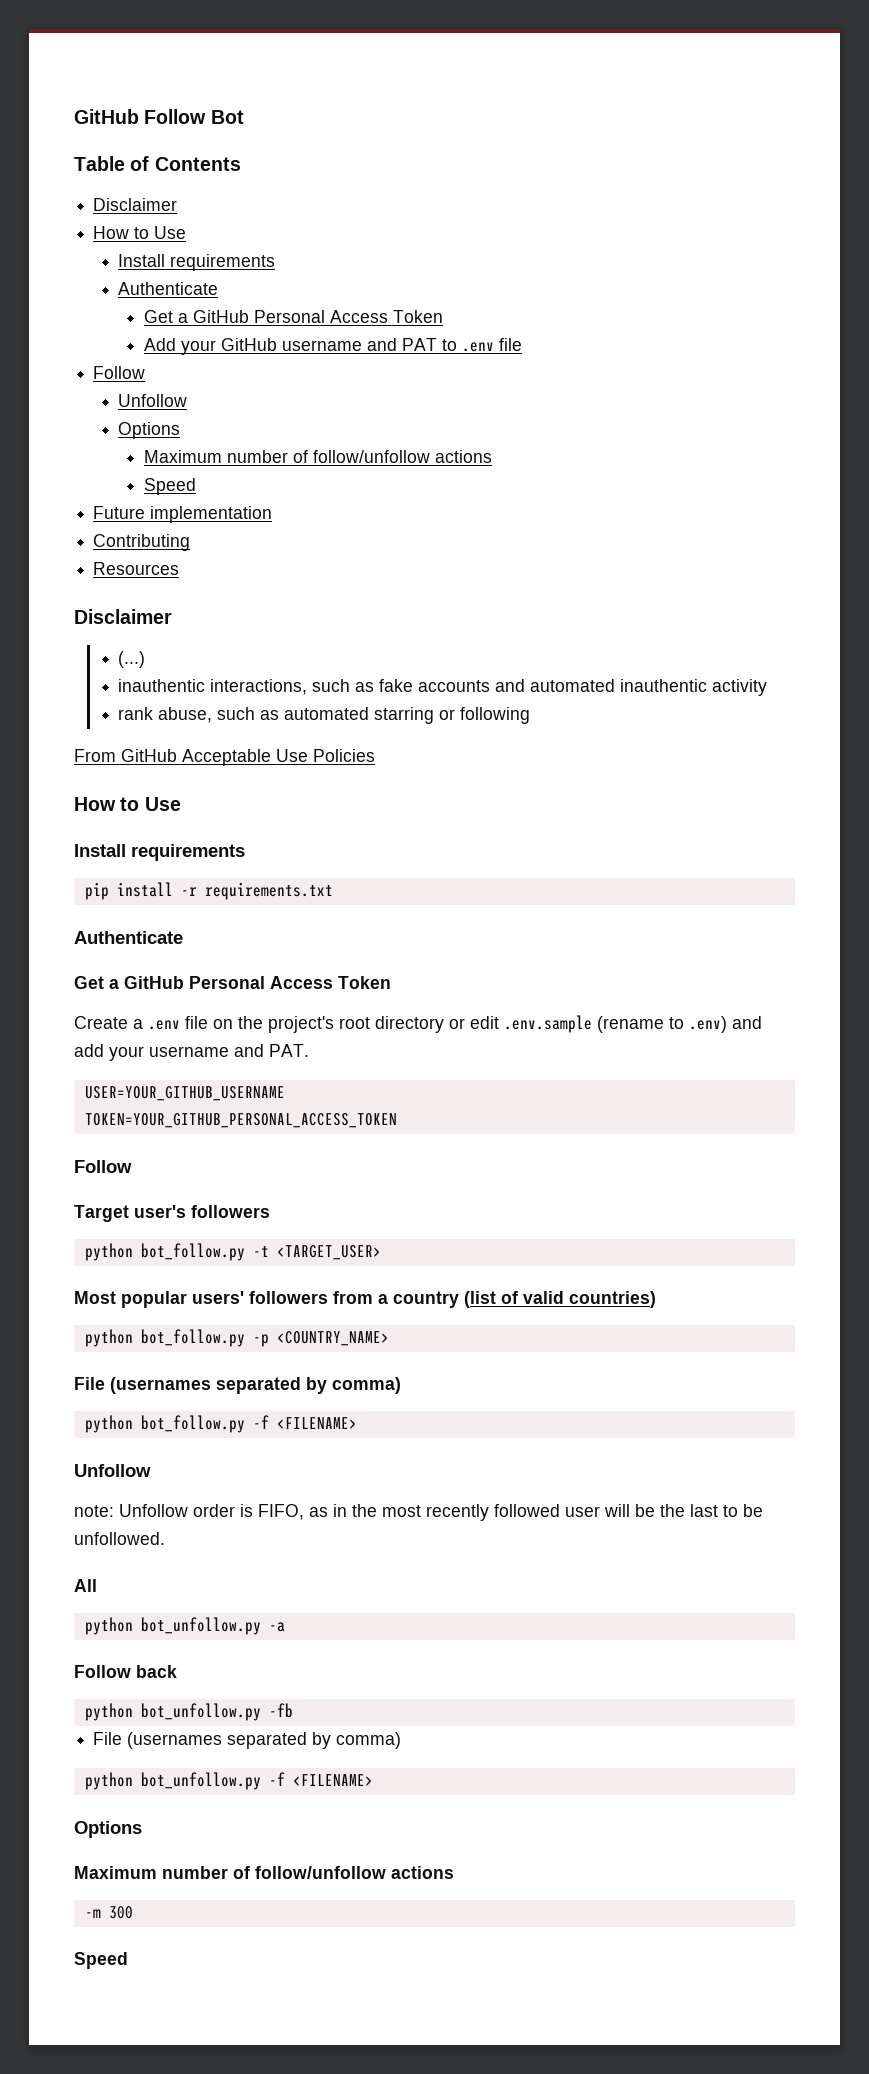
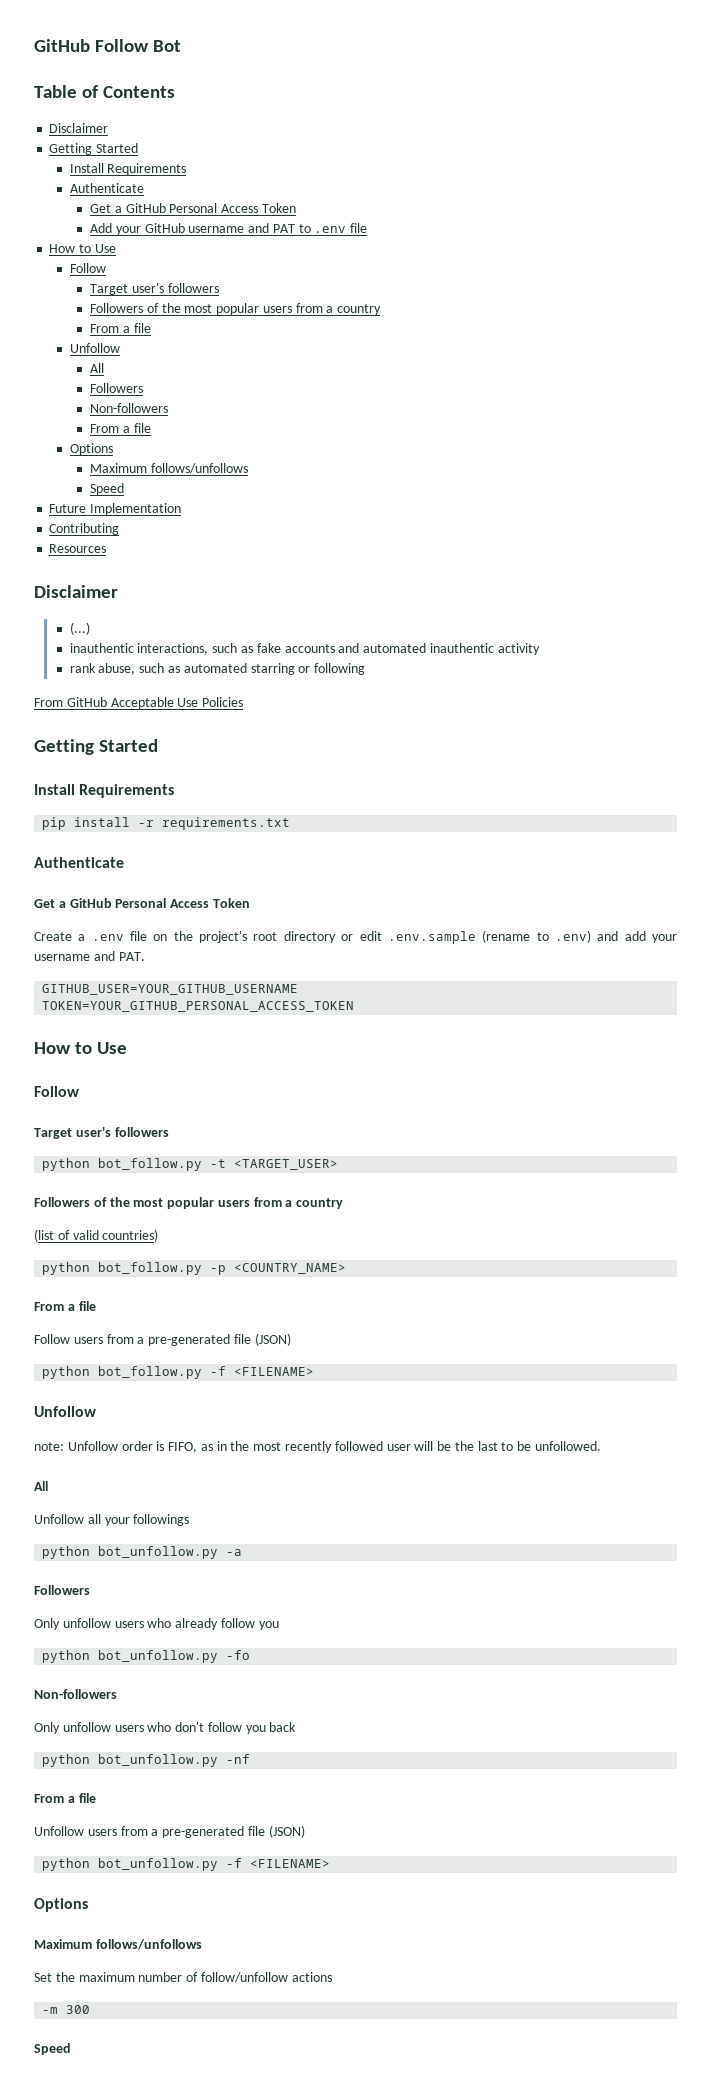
  Table of Contents
  Disclaimer
- How to Use
- Install requirements
+ Getting Started
+ Install Requirements
  Add your GitHub username and PAT to .env file
+ How to Use
  Follow
+ Target user's followers
+ Followers of the most popular users from a country
+ From a file
  Unfollow
+ All
+ Followers
+ Non-followers
+ From a file
  Options
- Maximum number of follow/unfollow actions
+ Maximum follows/unfollows
- Future implementation
+ Future Implementation
  From GitHub Acceptable Use Policies
- How to Use
- Install requirements
+ Getting Started
+ Install Requirements
- USER=YOUR_GITHUB_USERNAME
+ GITHUB_USER=YOUR_GITHUB_USERNAME
  TOKEN=YOUR_GITHUB_PERSONAL_ACCESS_TOKEN
+ How to Use
  python bot_follow.py -t <TARGET_USER>
- Most popular users' followers from a country (list of valid countries)
+ Followers of the most popular users from a country
+ (list of valid countries)
  python bot_follow.py -p <COUNTRY_NAME>
- File (usernames separated by comma)
+ From a file
+ Follow users from a pre-generated file (JSON)
+ Unfollow all your followings
  python bot_unfollow.py -a
- Follow back
- python bot_unfollow.py -fb
- File (usernames separated by comma)
+ Followers
+ Only unfollow users who already follow you
+ python bot_unfollow.py -fo
+ Non-followers
+ Only unfollow users who don't follow you back
+ python bot_unfollow.py -nf
+ From a file
+ Unfollow users from a pre-generated file (JSON)
  python bot_unfollow.py -f <FILENAME>
  Options
- Maximum number of follow/unfollow actions
+ Maximum follows/unfollows
+ Set the maximum number of follow/unfollow actions

